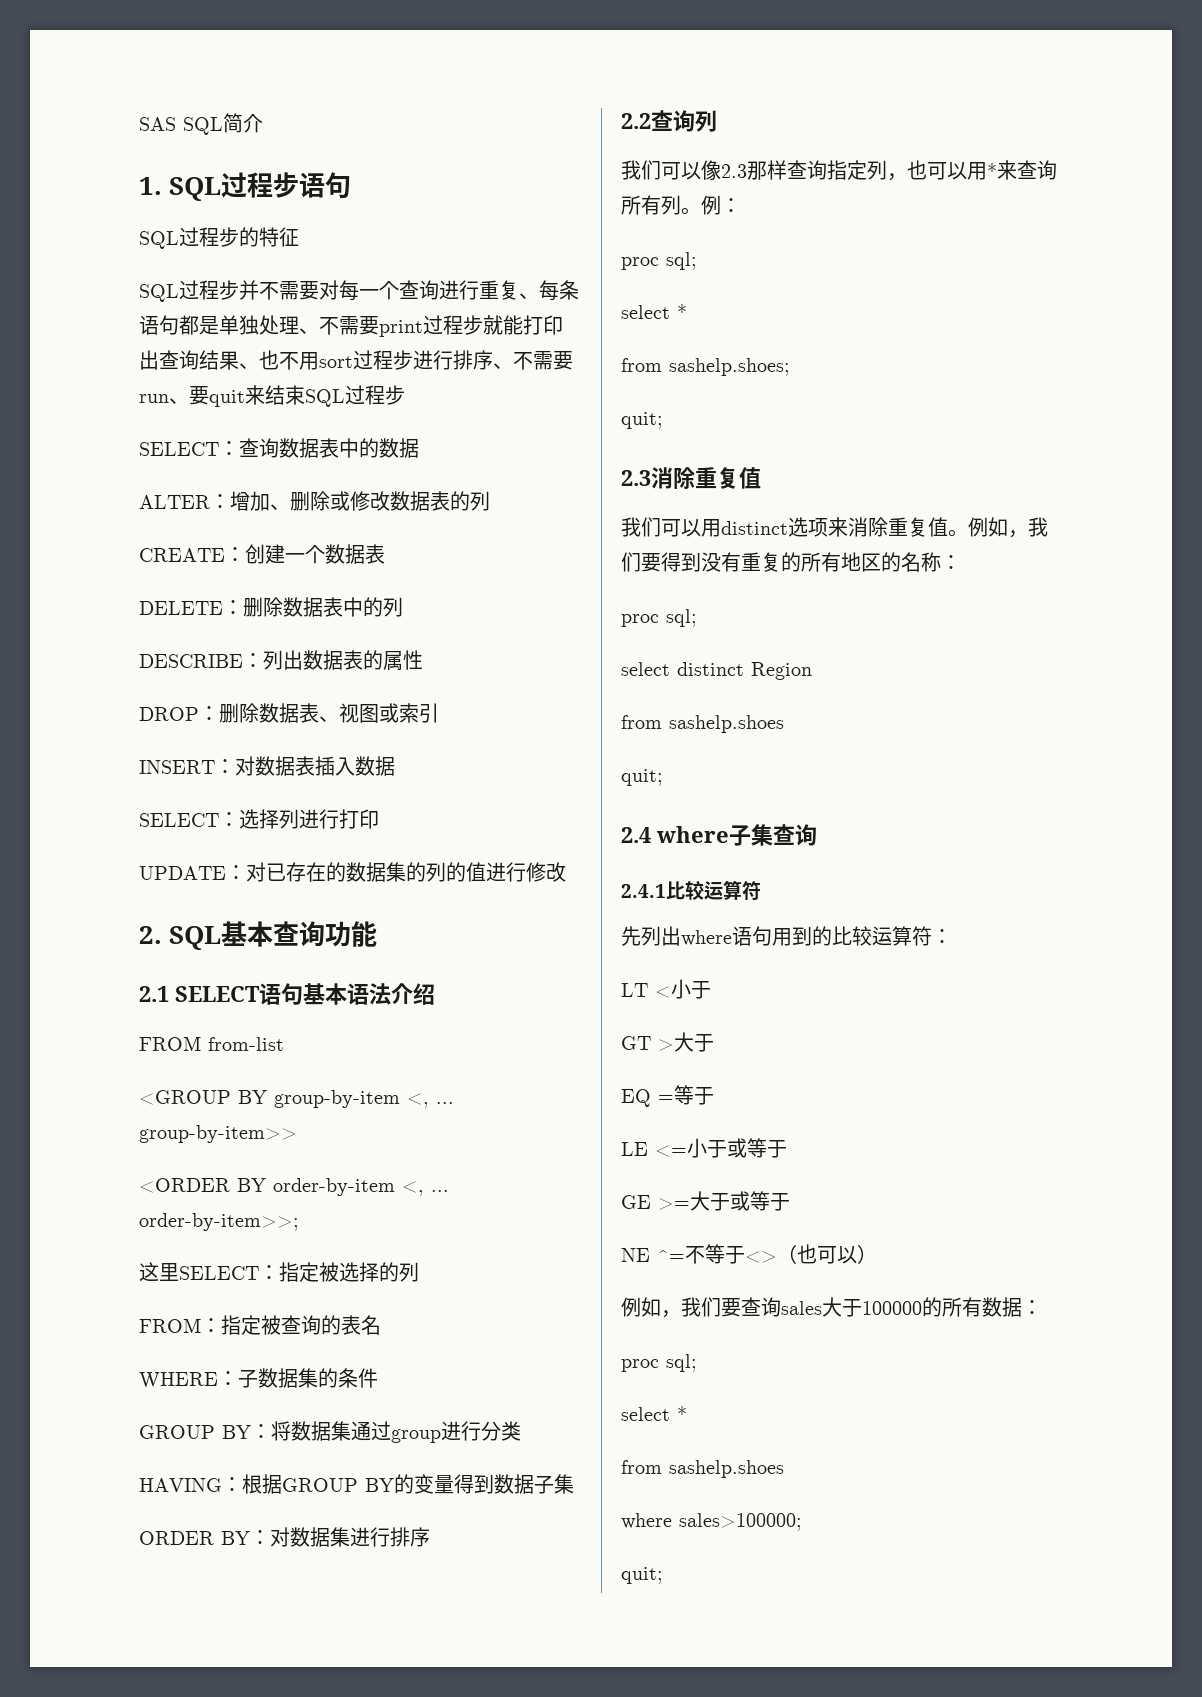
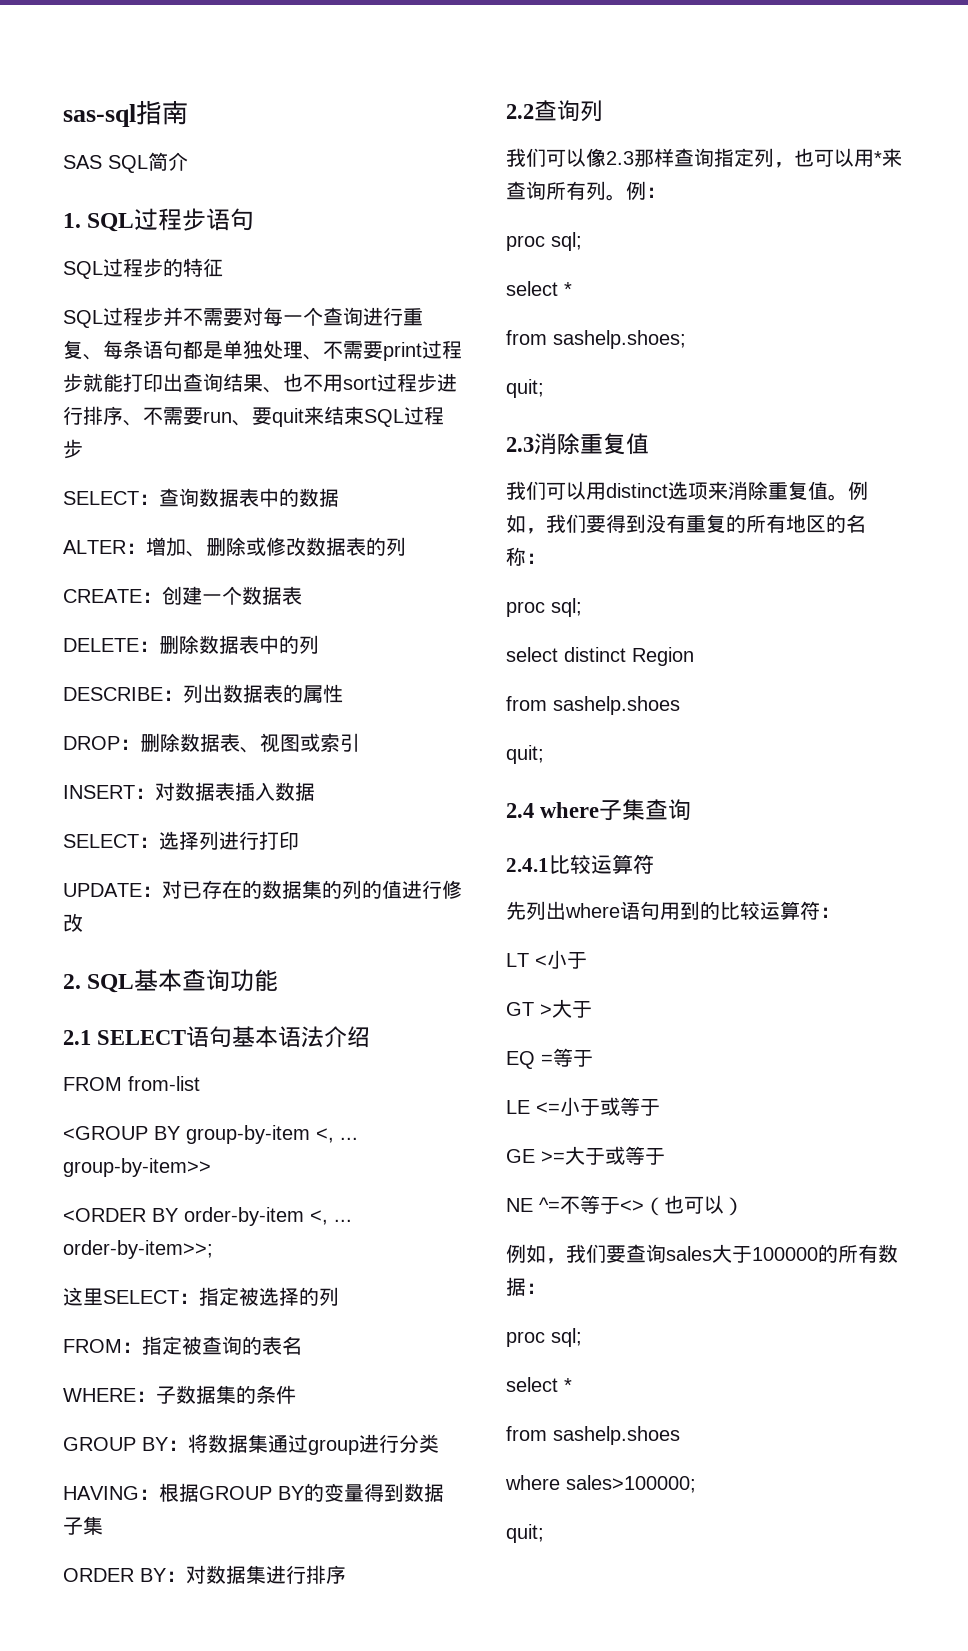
+ sas-sql指南

